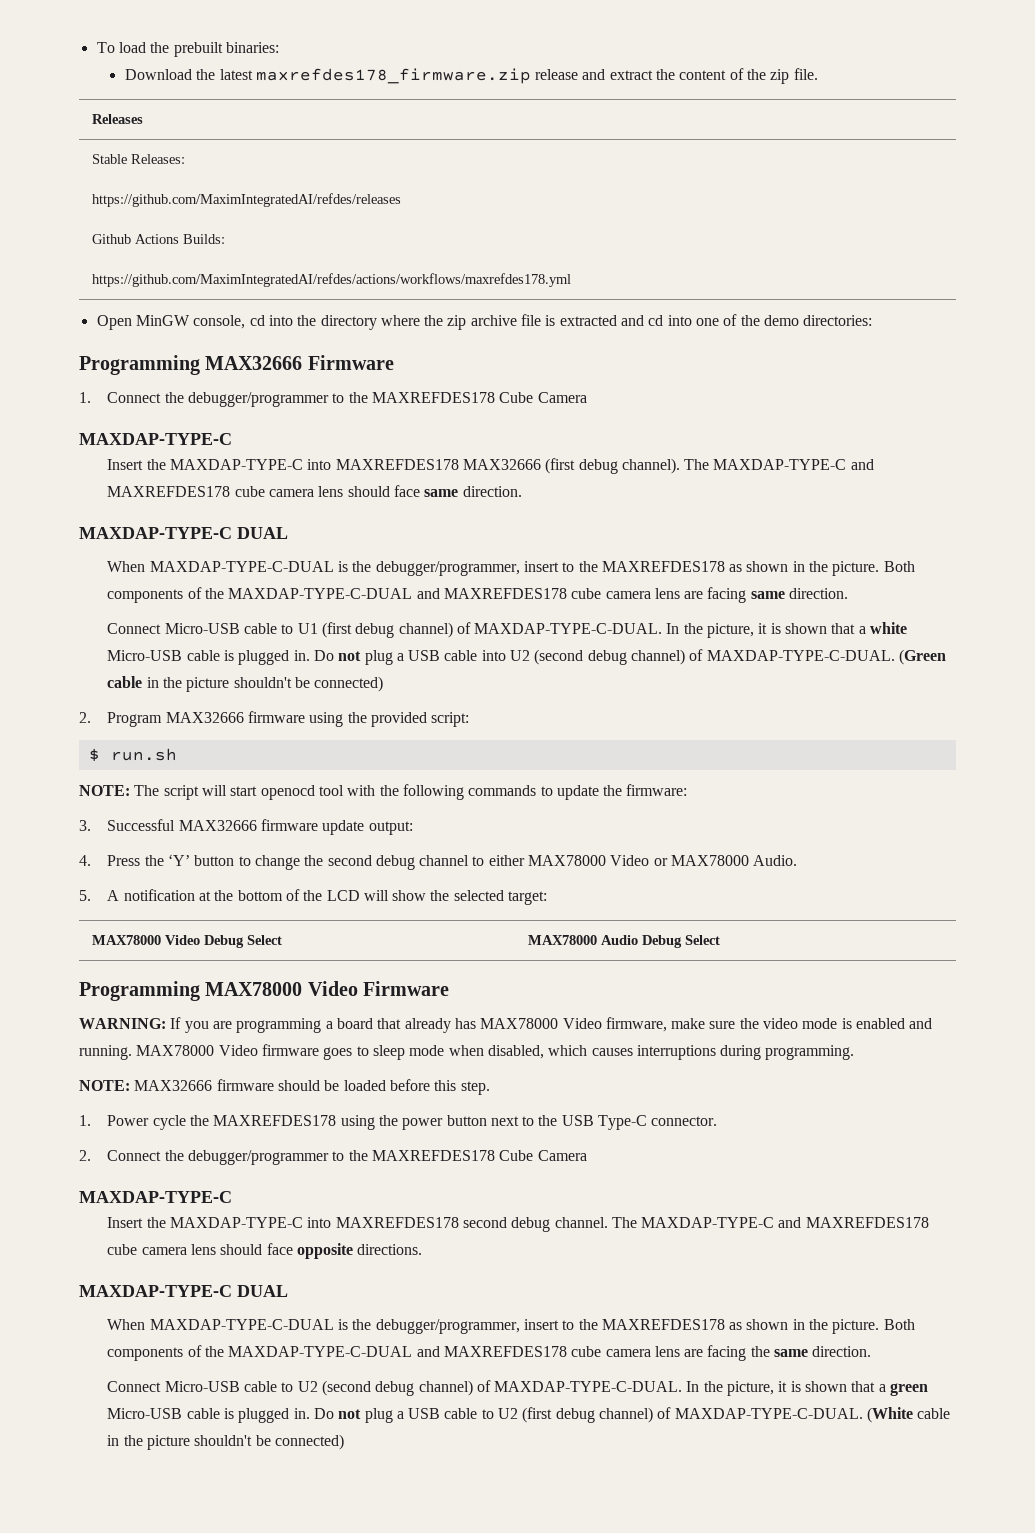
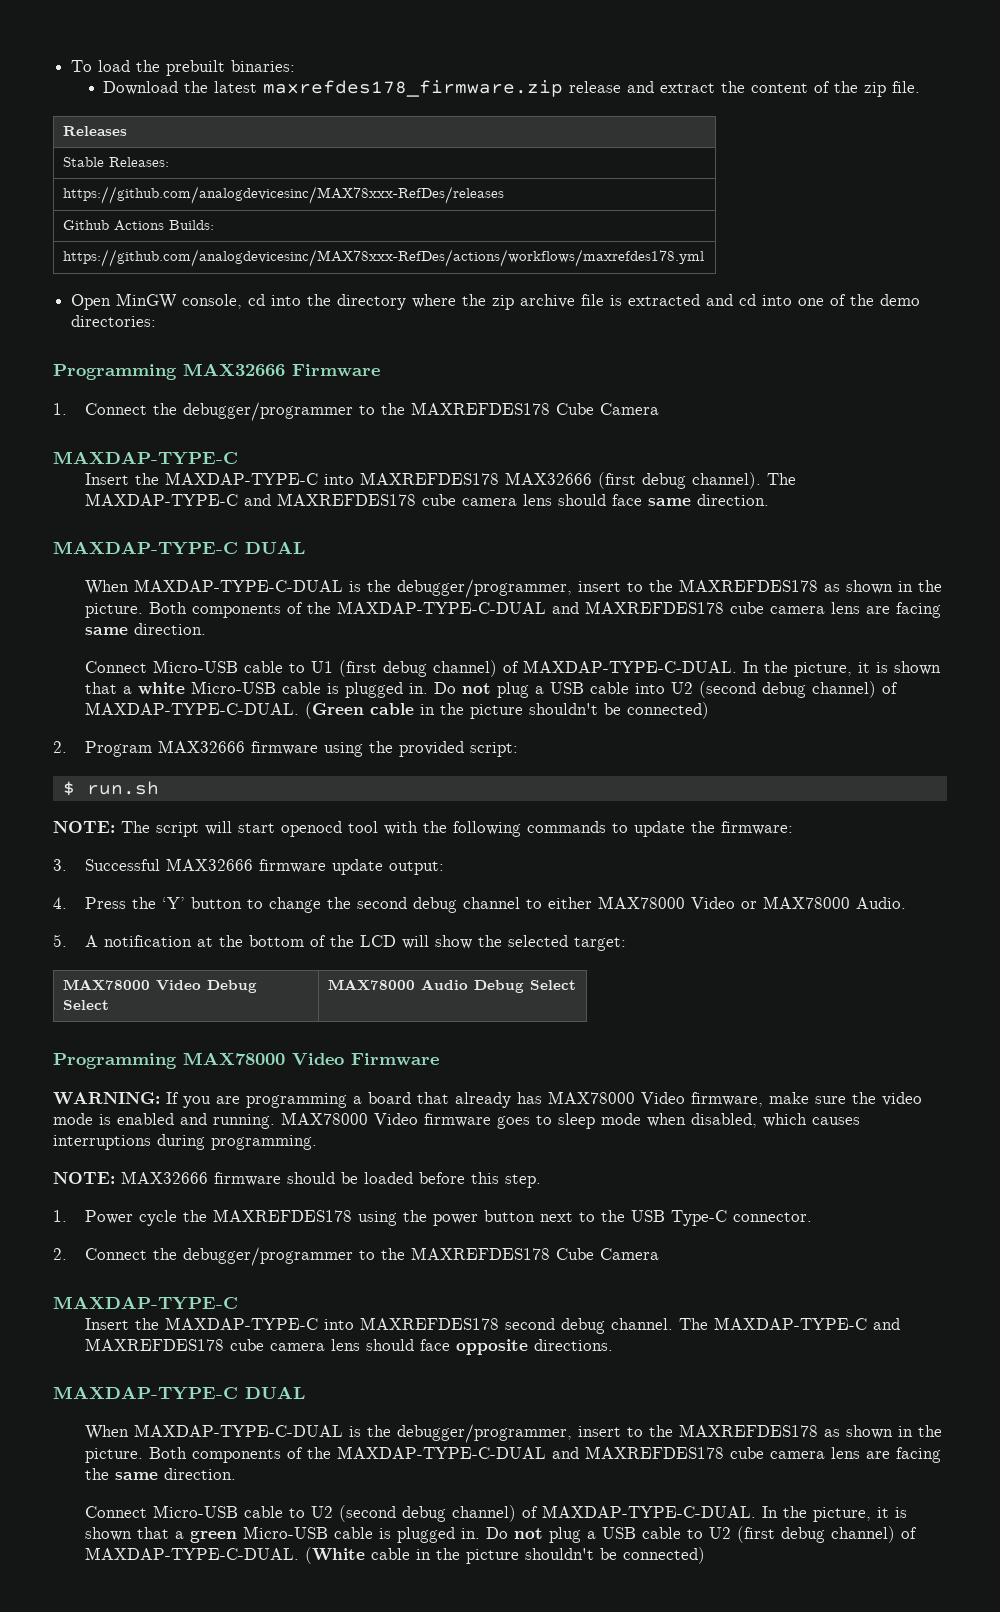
- https://github.com/MaximIntegratedAI/refdes/releases
+ https://github.com/analogdevicesinc/MAX78xxx-RefDes/releases
- https://github.com/MaximIntegratedAI/refdes/actions/workflows/maxrefdes178.yml
+ https://github.com/analogdevicesinc/MAX78xxx-RefDes/actions/workflows/maxrefdes178.yml

